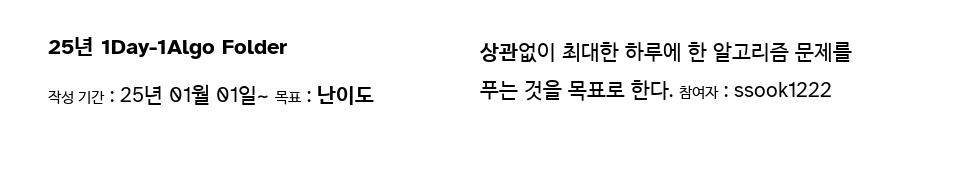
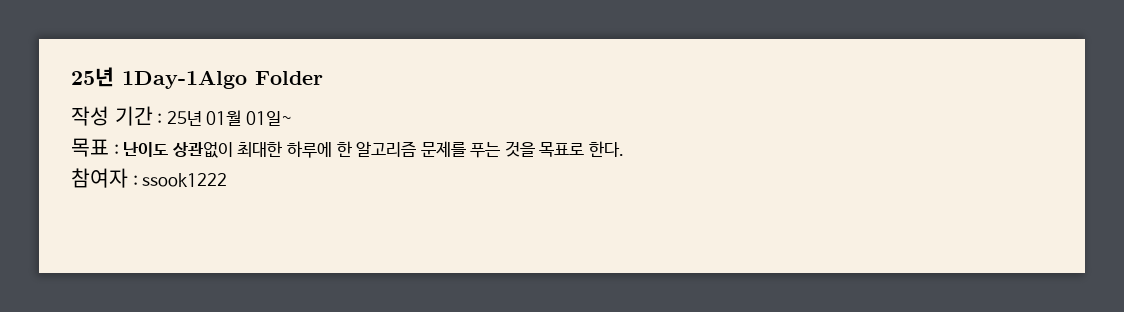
- 작성 기간 : 25년 01월 01일~ 목표 : 난이도 상관없이 최대한 하루에 한 알고리즘 문제를 푸는 것을 목표로 한다. 참여자 : ssook1222
+ 작성 기간 : 25년 01월 01일~
+ 목표 : 난이도 상관없이 최대한 하루에 한 알고리즘 문제를 푸는 것을 목표로 한다.
+ 참여자 : ssook1222

